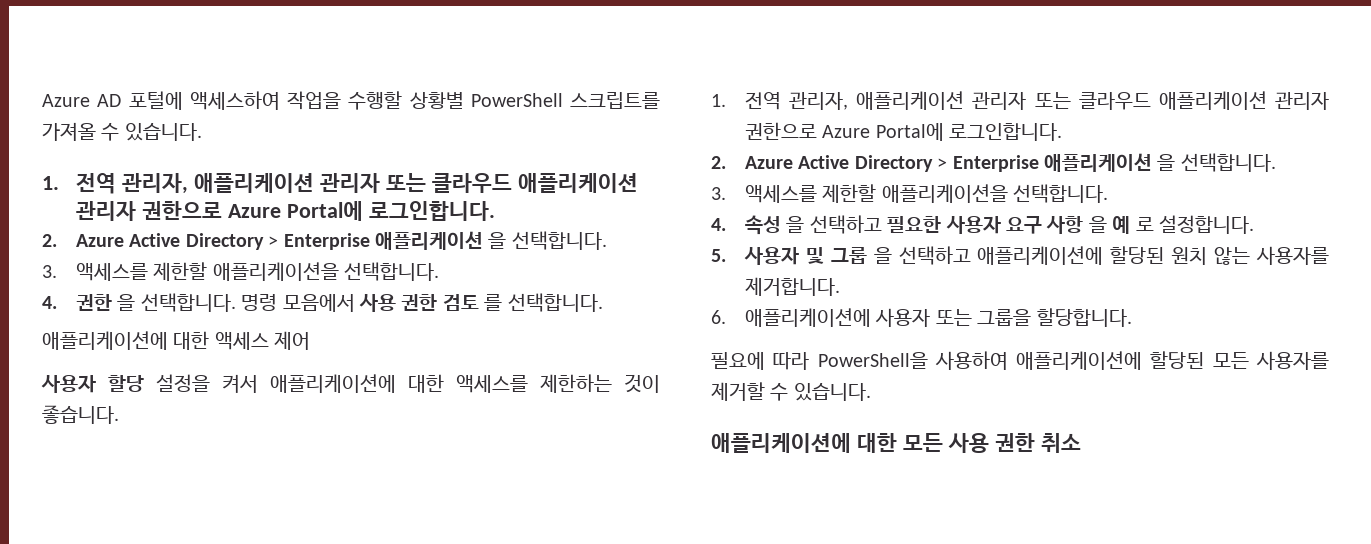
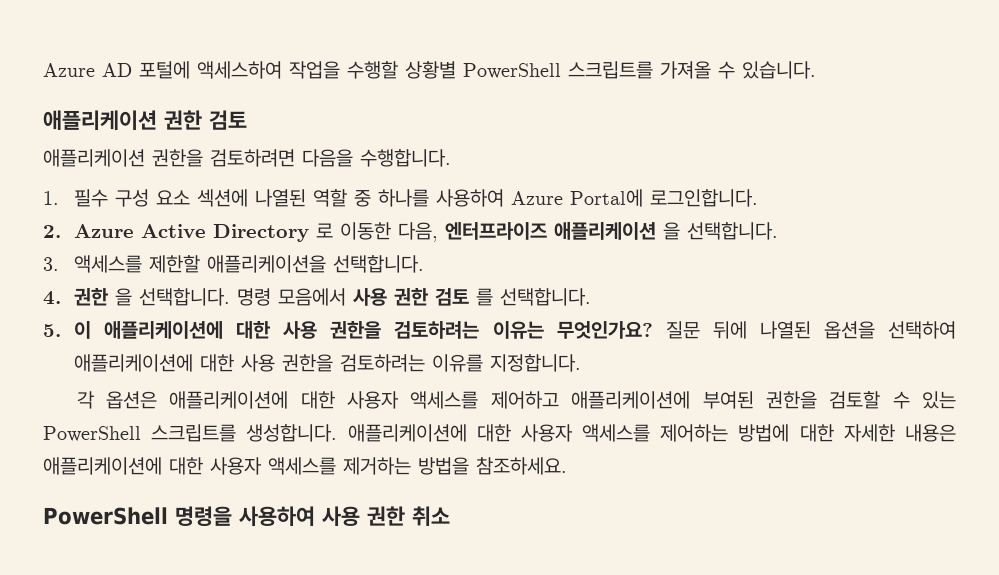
  Azure AD 포털에 액세스하여 작업을 수행할 상황별 PowerShell 스크립트를 가져올 수 있습니다.
- 1. 전역 관리자, 애플리케이션 관리자 또는 클라우드 애플리케이션 관리자 권한으로 Azure Portal에 로그인합니다.
- 2. Azure Active Directory > Enterprise 애플리케이션 을 선택합니다.
+ 애플리케이션 권한 검토
+ 애플리케이션 권한을 검토하려면 다음을 수행합니다.
+ 1. 필수 구성 요소 섹션에 나열된 역할 중 하나를 사용하여 Azure Portal에 로그인합니다.
+ 2. Azure Active Directory 로 이동한 다음, 엔터프라이즈 애플리케이션 을 선택합니다.
- 애플리케이션에 대한 액세스 제어
- 사용자 할당 설정을 켜서 애플리케이션에 대한 액세스를 제한하는 것이 좋습니다.
- 1. 전역 관리자, 애플리케이션 관리자 또는 클라우드 애플리케이션 관리자 권한으로 Azure Portal에 로그인합니다.
- 2. Azure Active Directory > Enterprise 애플리케이션 을 선택합니다.
- 3. 액세스를 제한할 애플리케이션을 선택합니다.
- 4. 속성 을 선택하고 필요한 사용자 요구 사항 을 예 로 설정합니다.
- 5. 사용자 및 그룹 을 선택하고 애플리케이션에 할당된 원치 않는 사용자를 제거합니다.
- 6. 애플리케이션에 사용자 또는 그룹을 할당합니다.
- 필요에 따라 PowerShell을 사용하여 애플리케이션에 할당된 모든 사용자를 제거할 수 있습니다.
- 애플리케이션에 대한 모든 사용 권한 취소
+ 5. 이 애플리케이션에 대한 사용 권한을 검토하려는 이유는 무엇인가요? 질문 뒤에 나열된 옵션을 선택하여 애플리케이션에 대한 사용 권한을 검토하려는 이유를 지정합니다.
+ 각 옵션은 애플리케이션에 대한 사용자 액세스를 제어하고 애플리케이션에 부여된 권한을 검토할 수 있는 PowerShell 스크립트를 생성합니다. 애플리케이션에 대한 사용자 액세스를 제어하는 방법에 대한 자세한 내용은 애플리케이션에 대한 사용자 액세스를 제거하는 방법을 참조하세요.
+ PowerShell 명령을 사용하여 사용 권한 취소

